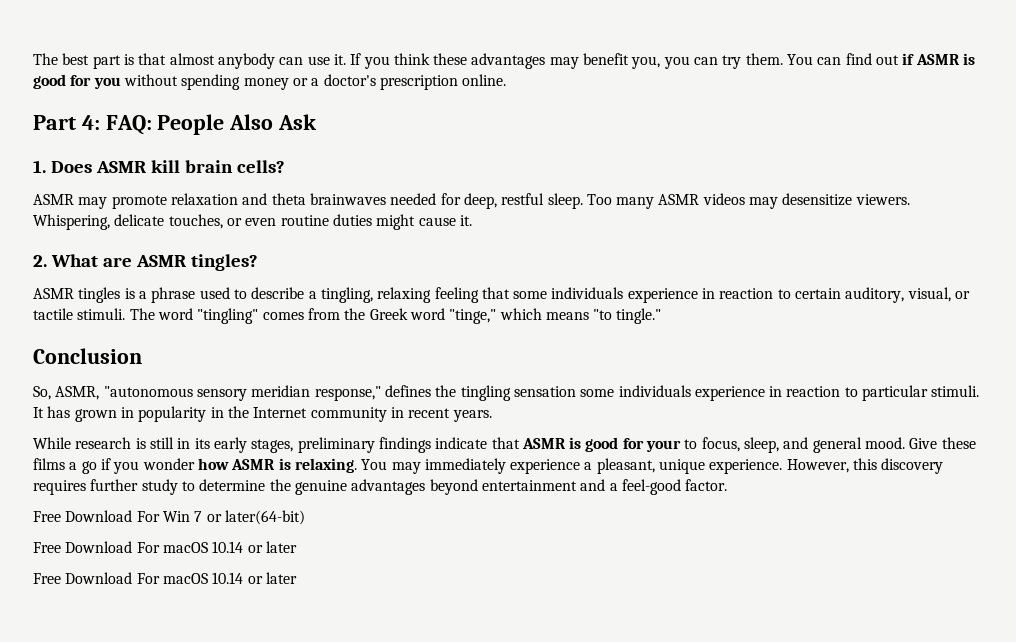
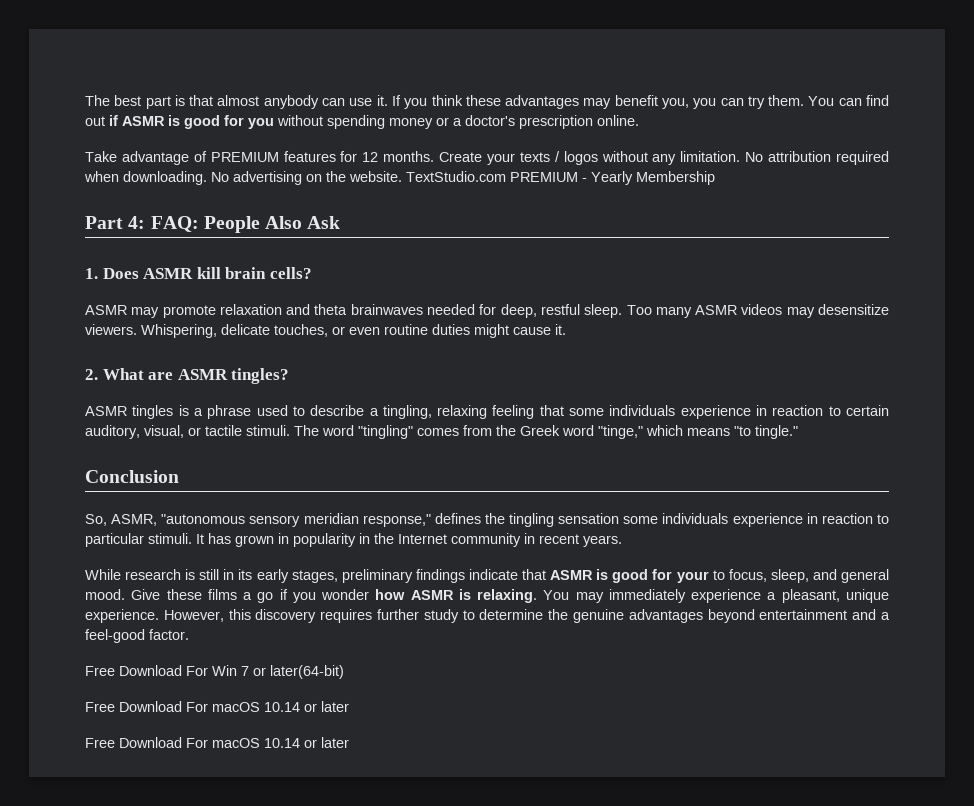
+ Take advantage of PREMIUM features for 12 months. Create your texts / logos without any limitation. No attribution required when downloading. No advertising on the website. TextStudio.com PREMIUM - Yearly Membership

